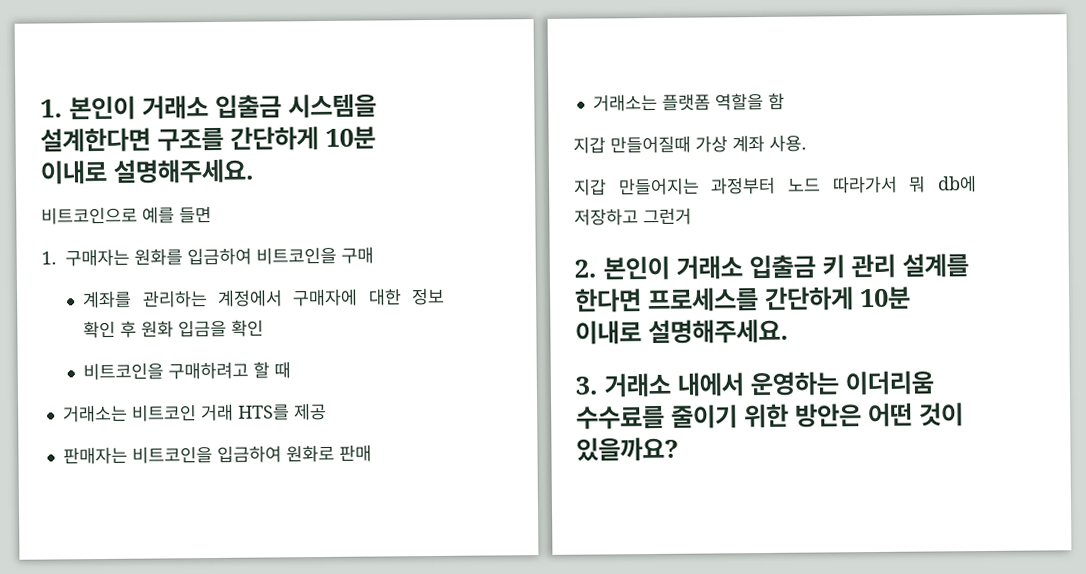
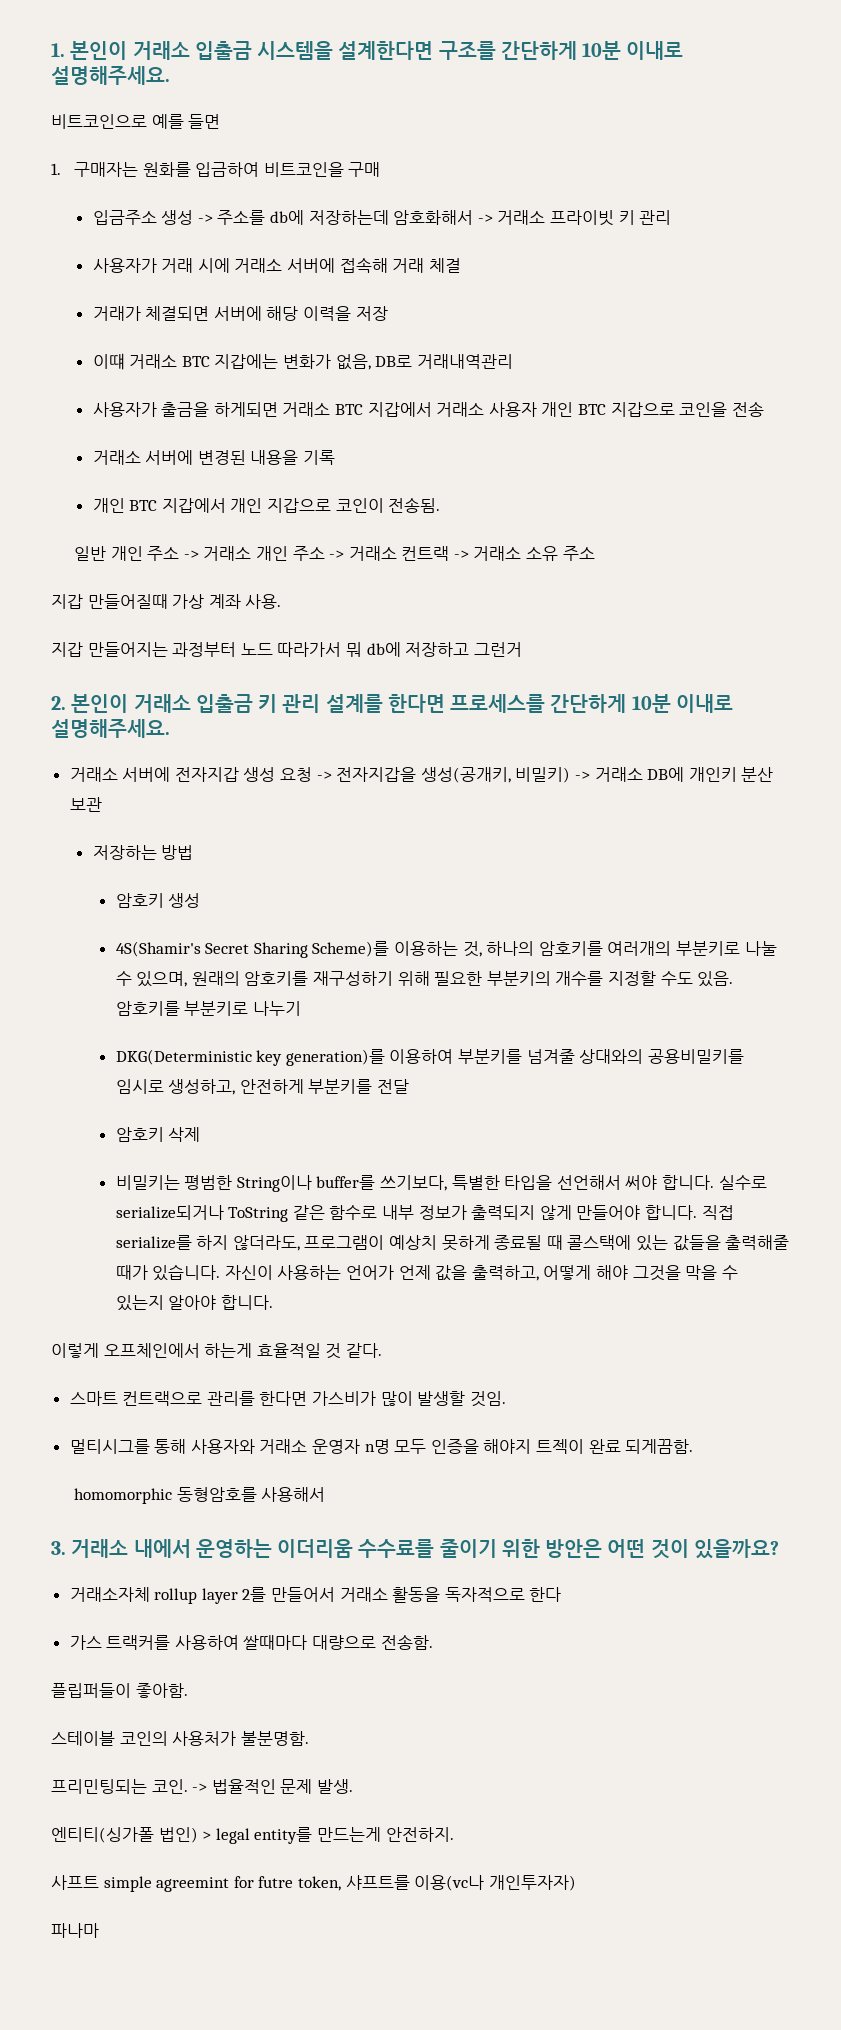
- 계좌를 관리하는 계정에서 구매자에 대한 정보 확인 후 원화 입금을 확인
- 비트코인을 구매하려고 할 때
- 거래소는 비트코인 거래 HTS를 제공
- 판매자는 비트코인을 입금하여 원화로 판매
- 거래소는 플랫폼 역할을 함
+ 입금주소 생성 -> 주소를 db에 저장하는데 암호화해서 -> 거래소 프라이빗 키 관리
+ 사용자가 거래 시에 거래소 서버에 접속해 거래 체결
+ 거래가 체결되면 서버에 해당 이력을 저장
+ 이떄 거래소 BTC 지갑에는 변화가 없음, DB로 거래내역관리
+ 사용자가 출금을 하게되면 거래소 BTC 지갑에서 거래소 사용자 개인 BTC 지갑으로 코인을 전송
+ 거래소 서버에 변경된 내용을 기록
+ 개인 BTC 지갑에서 개인 지갑으로 코인이 전송됨.
+ 일반 개인 주소 -> 거래소 개인 주소 -> 거래소 컨트랙 -> 거래소 소유 주소
+ 거래소 서버에 전자지갑 생성 요청 -> 전자지갑을 생성(공개키, 비밀키) -> 거래소 DB에 개인키 분산 보관
+ 저장하는 방법
+ 암호키 생성
+ 4S(Shamir's Secret Sharing Scheme)를 이용하는 것, 하나의 암호키를 여러개의 부분키로 나눌 수 있으며, 원래의 암호키를 재구성하기 위해 필요한 부분키의 개수를 지정할 수도 있음. 암호키를 부분키로 나누기
+ DKG(Deterministic key generation)를 이용하여 부분키를 넘겨줄 상대와의 공용비밀키를 임시로 생성하고, 안전하게 부분키를 전달
+ 암호키 삭제
+ 비밀키는 평범한 String이나 buffer를 쓰기보다, 특별한 타입을 선언해서 써야 합니다. 실수로 serialize되거나 ToString 같은 함수로 내부 정보가 출력되지 않게 만들어야 합니다. 직접 serialize를 하지 않더라도, 프로그램이 예상치 못하게 종료될 때 콜스택에 있는 값들을 출력해줄 때가 있습니다. 자신이 사용하는 언어가 언제 값을 출력하고, 어떻게 해야 그것을 막을 수 있는지 알아야 합니다.
+ 이렇게 오프체인에서 하는게 효율적일 것 같다.
+ 스마트 컨트랙으로 관리를 한다면 가스비가 많이 발생할 것임.
+ 멀티시그를 통해 사용자와 거래소 운영자 n명 모두 인증을 해야지 트젝이 완료 되게끔함.
+ homomorphic 동형암호를 사용해서
+ 거래소자체 rollup layer 2를 만들어서 거래소 활동을 독자적으로 한다
+ 가스 트랙커를 사용하여 쌀때마다 대량으로 전송함.
+ 플립퍼들이 좋아함.
+ 스테이블 코인의 사용처가 불분명함.
+ 프리민팅되는 코인. -> 법율적인 문제 발생.
+ 엔티티(싱가폴 법인) > legal entity를 만드는게 안전하지.
+ 사프트 simple agreemint for futre token, 샤프트를 이용(vc나 개인투자자)
+ 파나마

